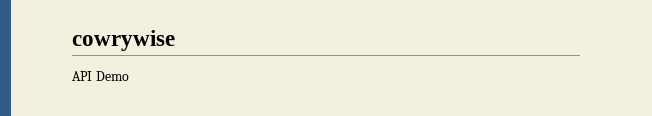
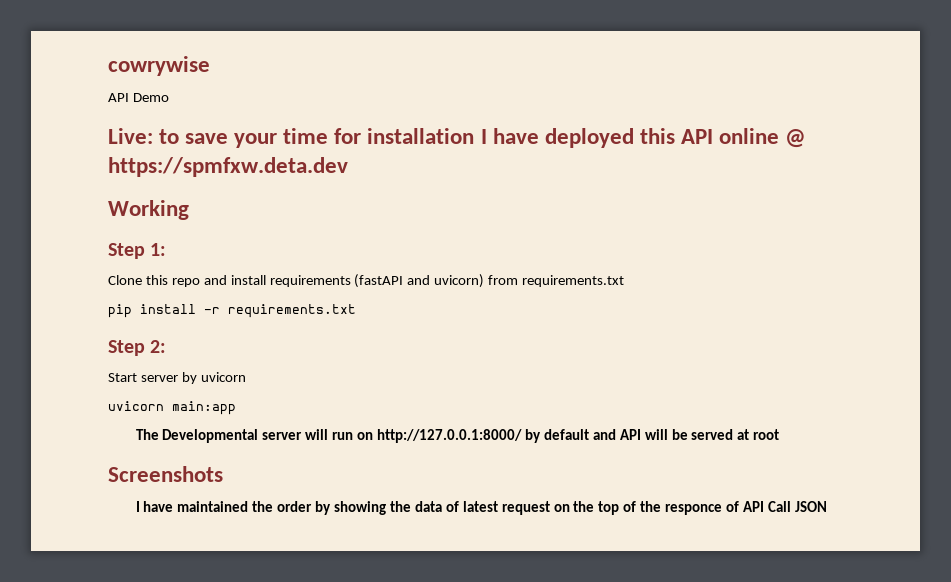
+ Live: to save your time for installation I have deployed this API online @ https://spmfxw.deta.dev
+ Working
+ Step 1:
+ Clone this repo and install requirements (fastAPI and uvicorn) from requirements.txt
+ pip install -r requirements.txt
+ Step 2:
+ Start server by uvicorn
+ uvicorn main:app
+ The Developmental server will run on http://127.0.0.1:8000/ by default and API will be served at root
+ Screenshots
+ I have maintained the order by showing the data of latest request on the top of the responce of API Call JSON

